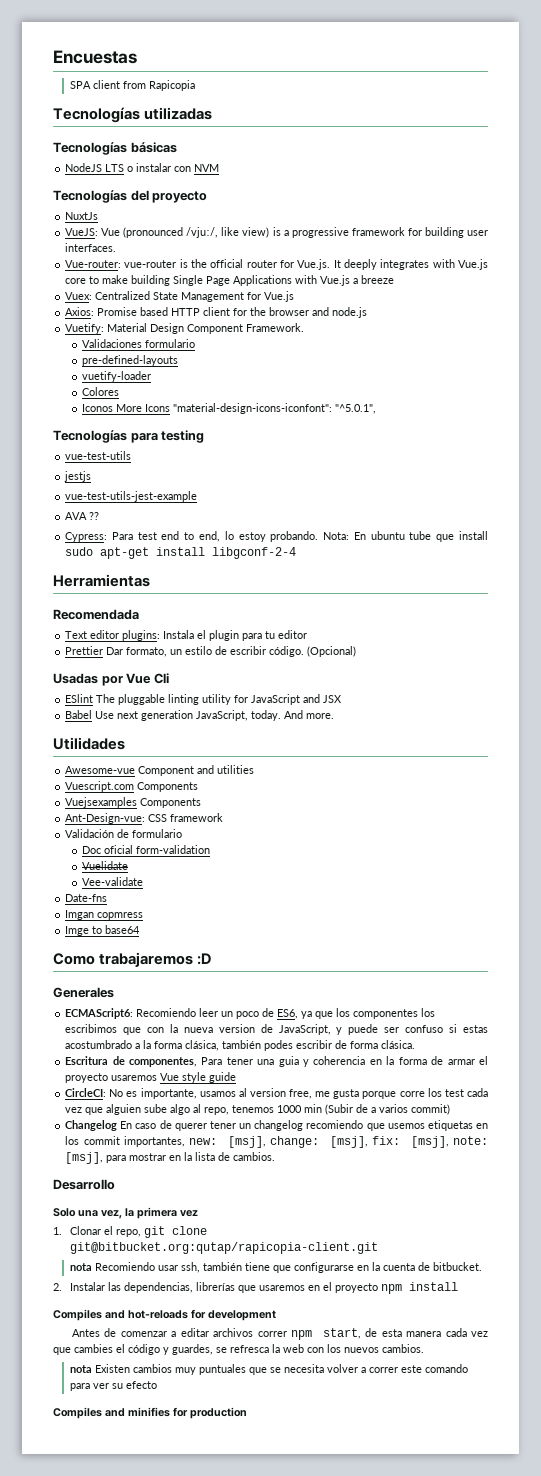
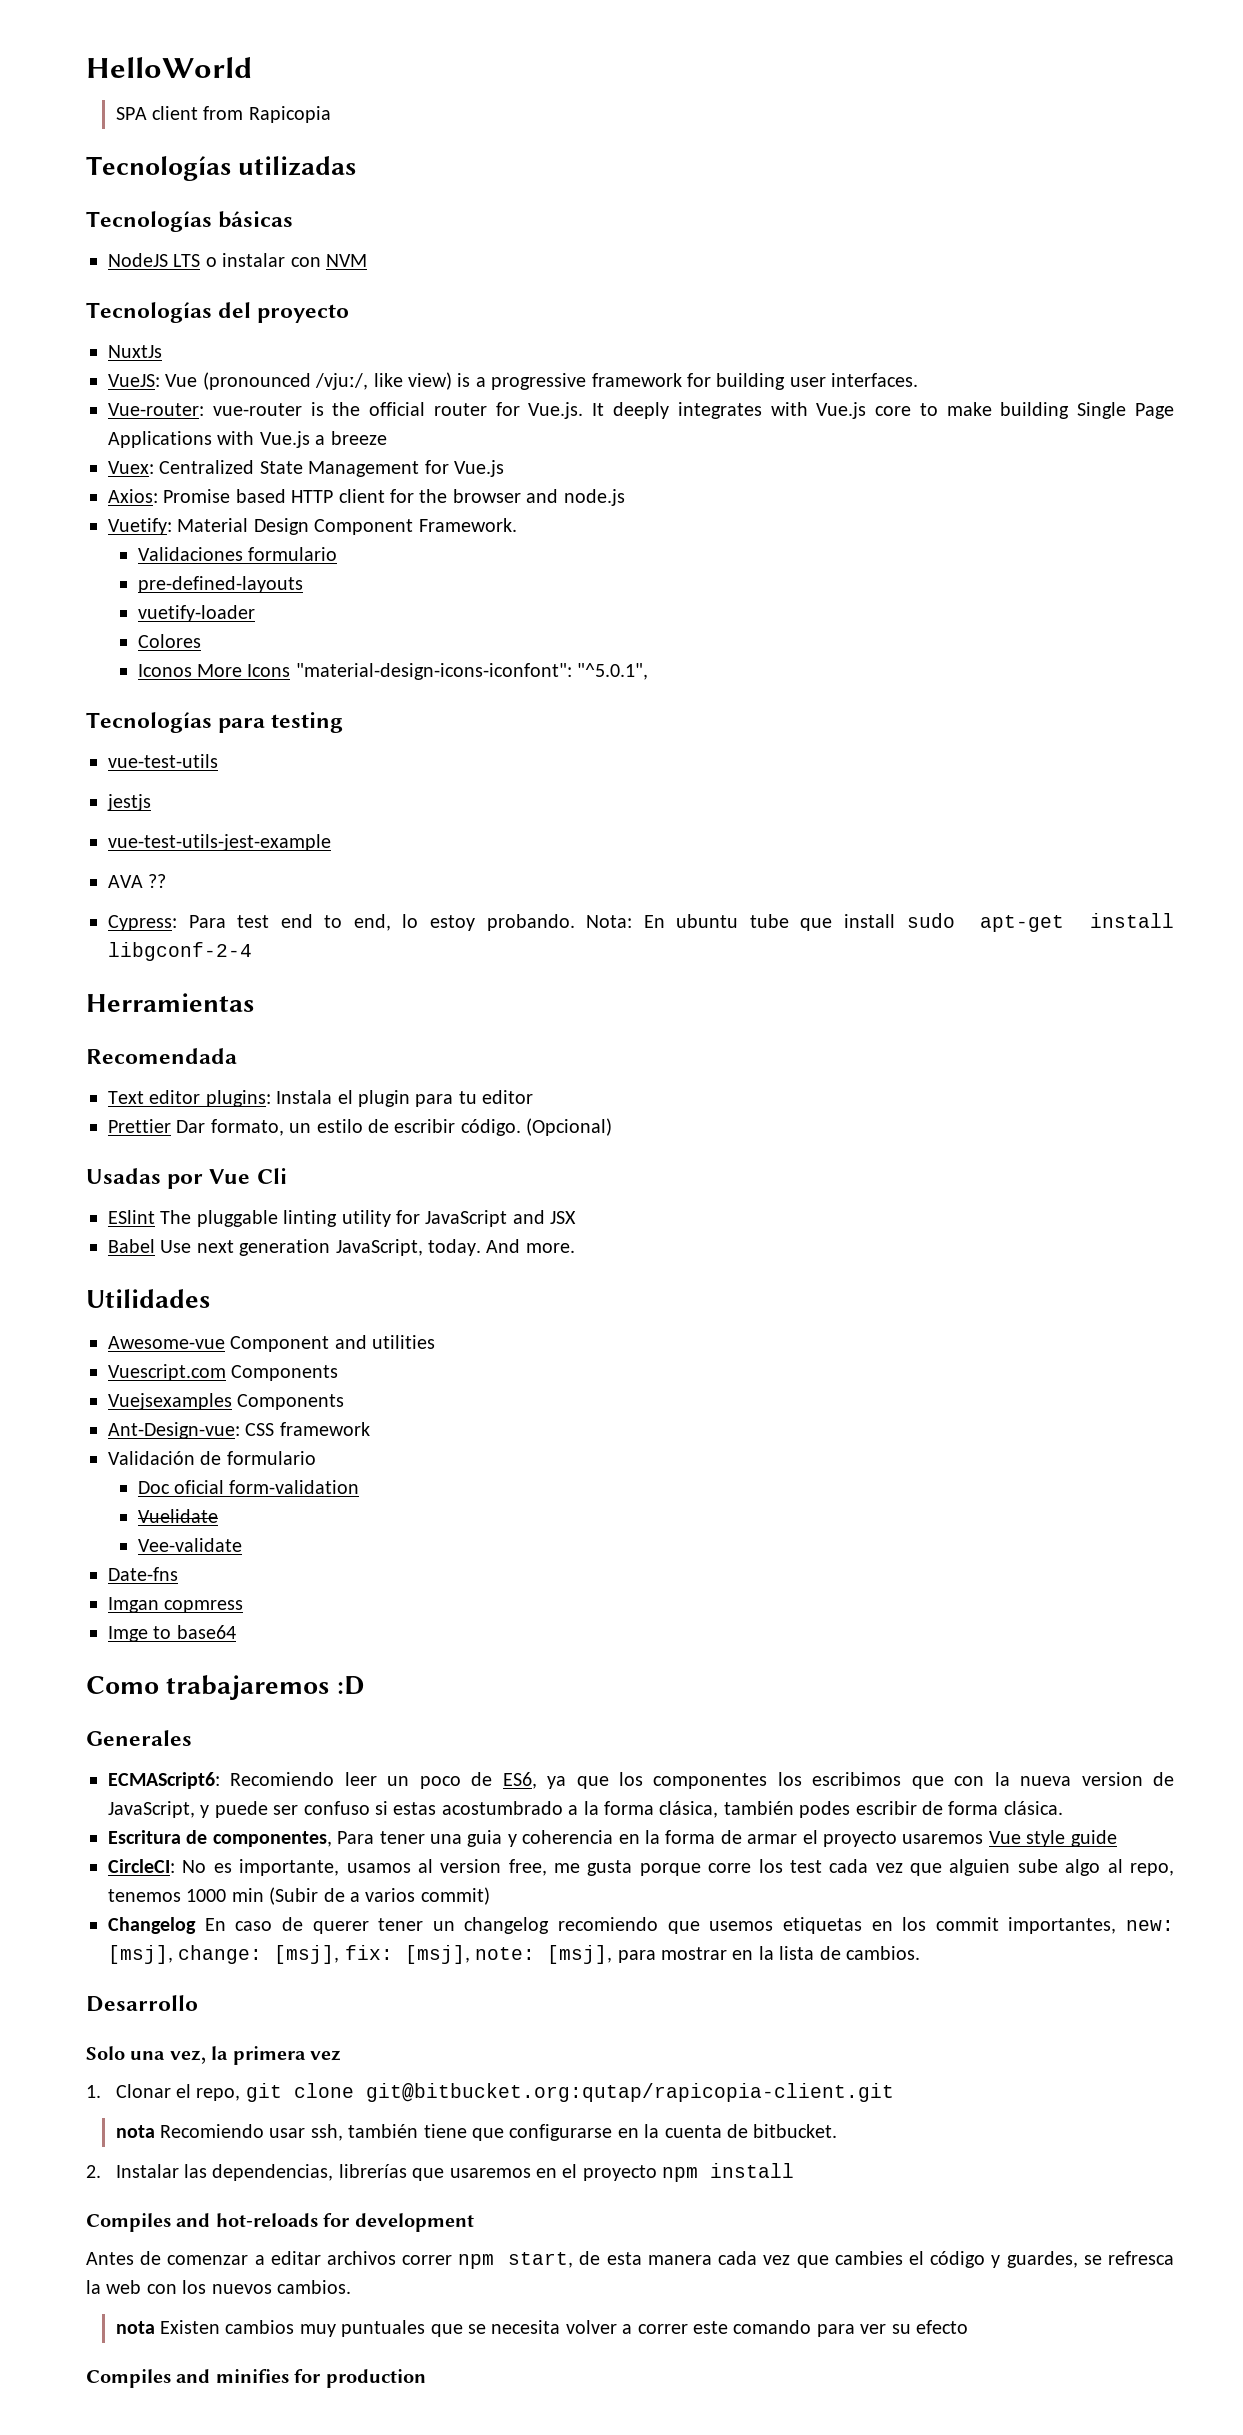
- Encuestas
+ HelloWorld

